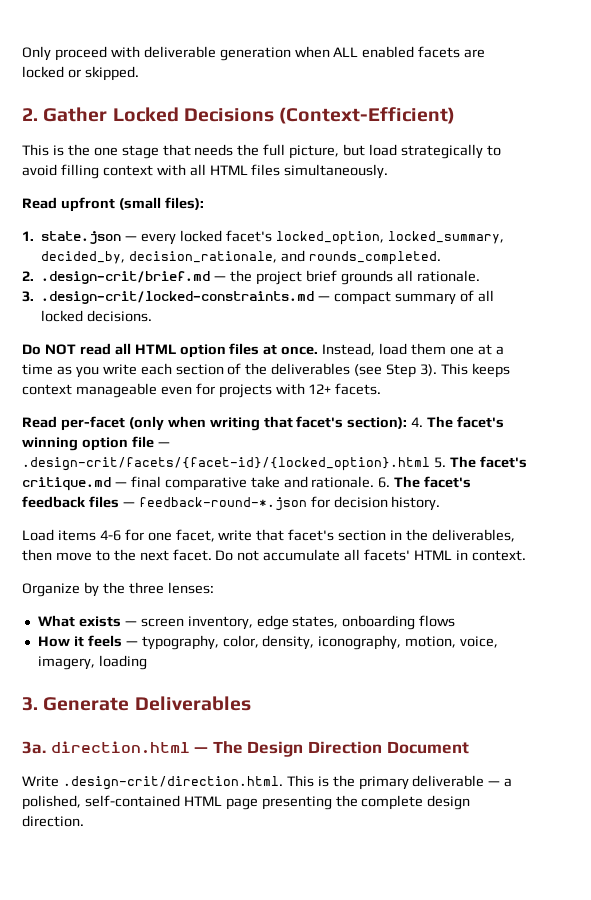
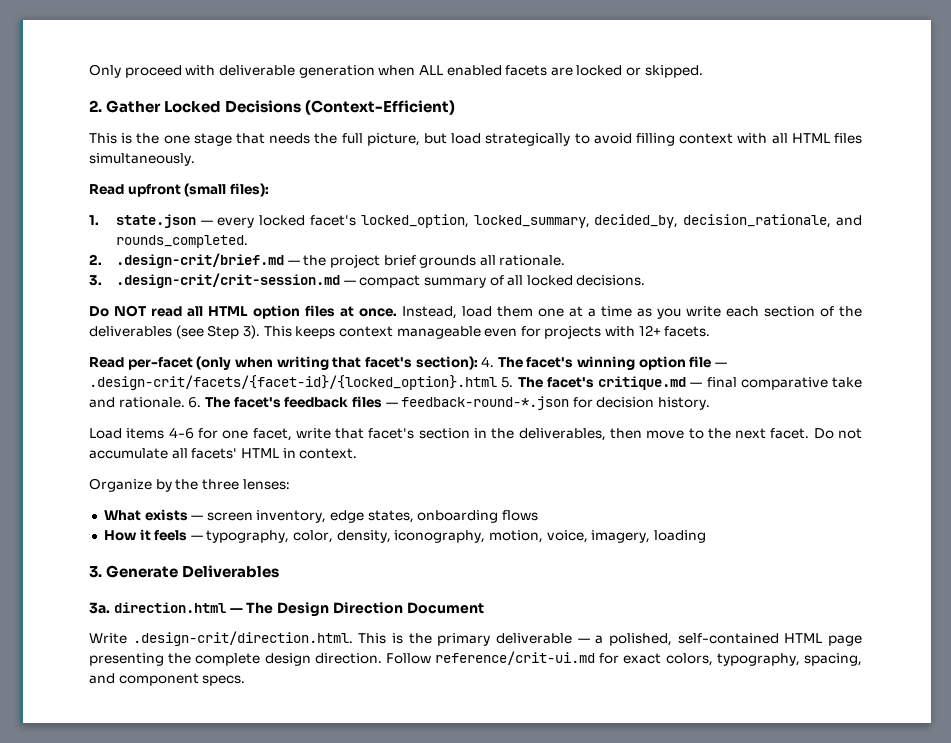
- 3. .design-crit/locked-constraints.md — compact summary of all locked decisions.
+ 3. .design-crit/crit-session.md — compact summary of all locked decisions.
+ Follow reference/crit-ui.md for exact colors, typography, spacing, and component specs.

